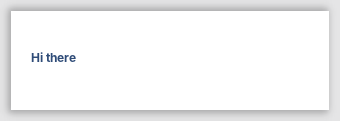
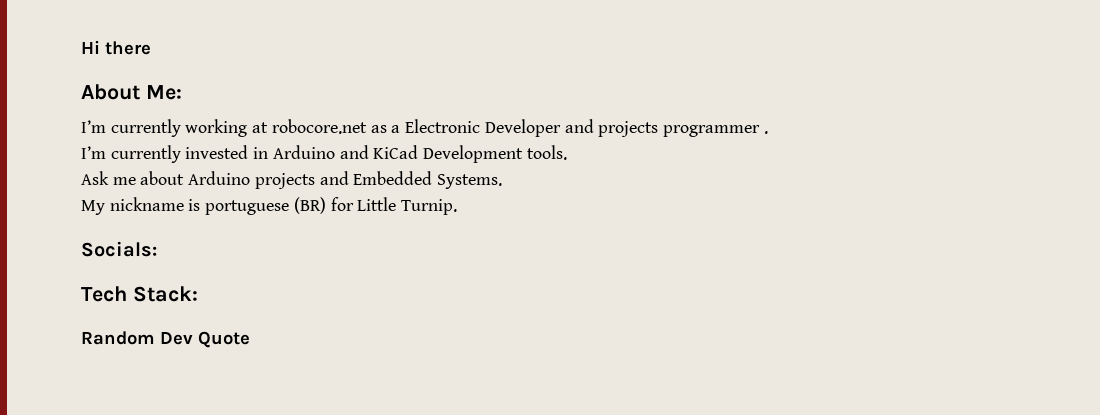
+ About Me:
+ I’m currently working at robocore.net as a Electronic Developer and projects programmer .
+ I’m currently invested in Arduino and KiCad Development tools.
+ Ask me about Arduino projects and Embedded Systems.
+ My nickname is portuguese (BR) for Little Turnip.
+ Socials:
+ Tech Stack:
+ Random Dev Quote

